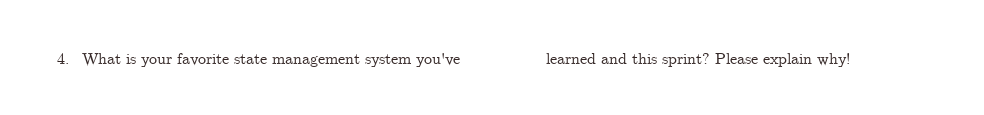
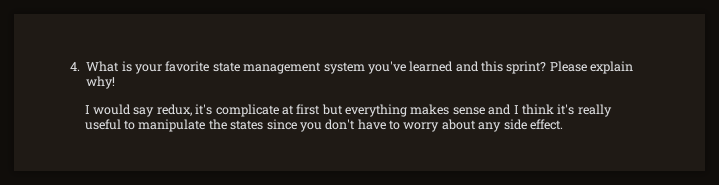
+ I would say redux, it's complicate at first but everything makes sense and I think it's really useful to manipulate the states since you don't have to worry about any side effect.

